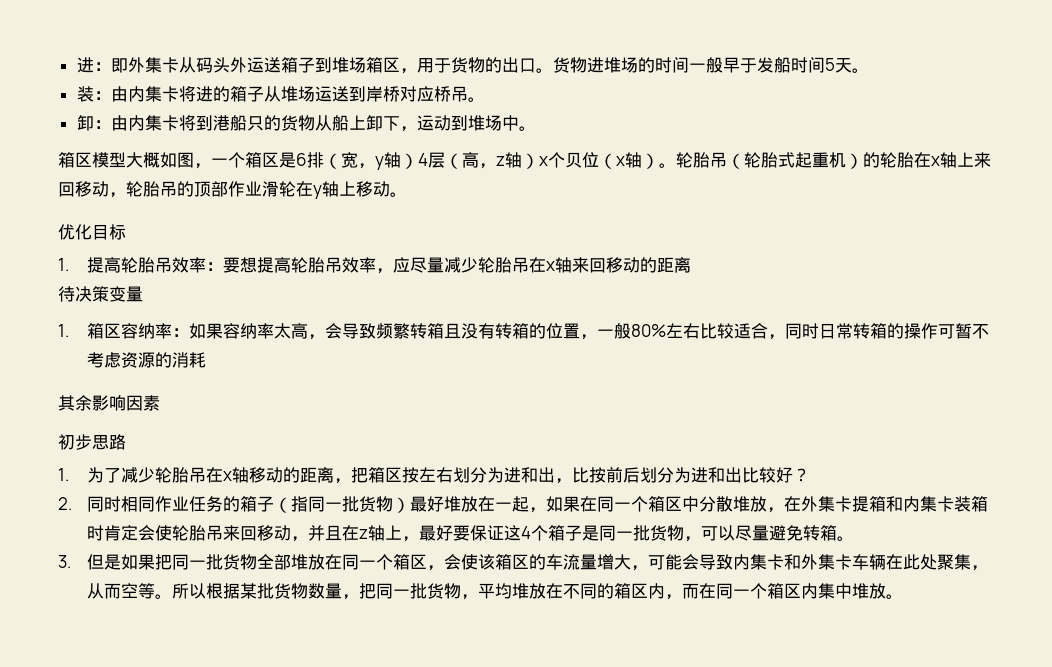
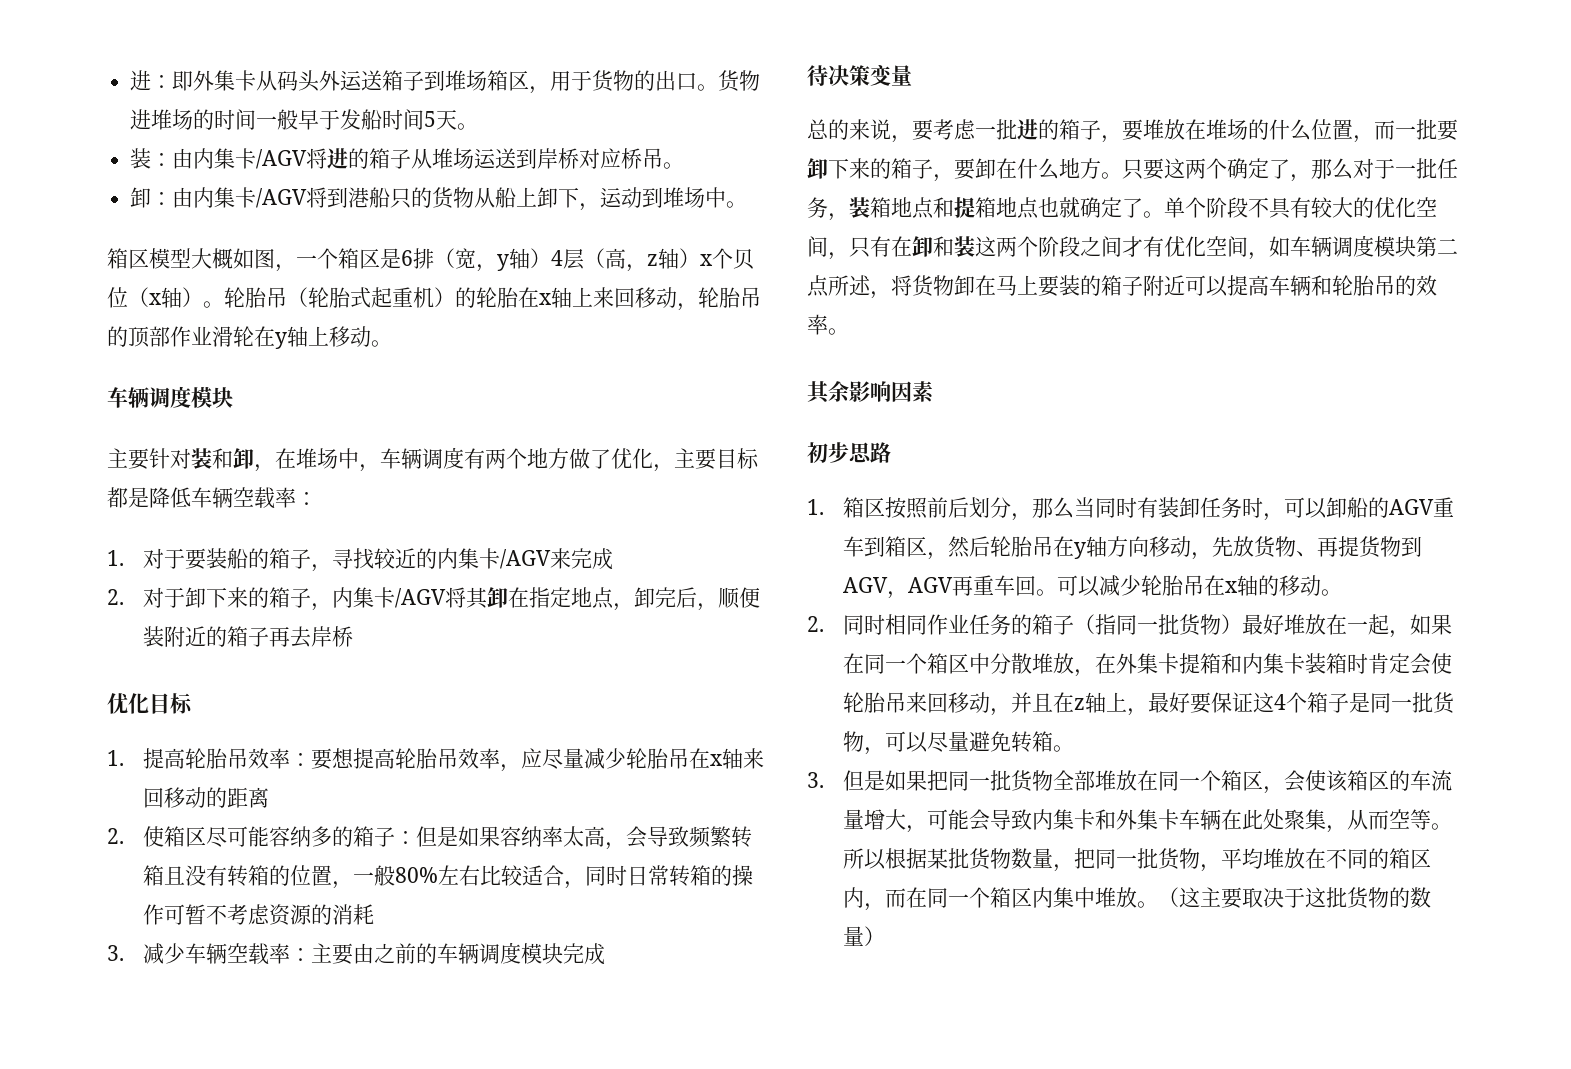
- 装：由内集卡将进的箱子从堆场运送到岸桥对应桥吊。
+ 装：由内集卡/AGV将进的箱子从堆场运送到岸桥对应桥吊。
- 卸：由内集卡将到港船只的货物从船上卸下，运动到堆场中。
+ 卸：由内集卡/AGV将到港船只的货物从船上卸下，运动到堆场中。
  轮胎吊（轮胎式起重机）的轮胎在x轴上来回移动，轮胎吊的顶部作业滑轮在y轴上移动。
+ 车辆调度模块
+ 主要针对装和卸，在堆场中，车辆调度有两个地方做了优化，主要目标都是降低车辆空载率：
+ 1.对于要装船的箱子，寻找较近的内集卡/AGV来完成
+ 2.对于卸下来的箱子，内集卡/AGV将其卸在指定地点，卸完后，顺便装附近的箱子再去岸桥
- 待决策变量
- 1.箱区容纳率：如果容纳率太高，会导致频繁转箱且没有转箱的位置，一般80%左右比较适合，同时日常转箱的操作可暂不考虑资源的消耗
+ 2.使箱区尽可能容纳多的箱子：但是如果容纳率太高，会导致频繁转箱且没有转箱的位置，一般80%左右比较适合，同时日常转箱的操作可暂不考虑资源的消耗
+ 3.减少车辆空载率：主要由之前的车辆调度模块完成
+ 待决策变量
+ 总的来说，要考虑一批进的箱子，要堆放在堆场的什么位置，而一批要卸下来的箱子，要卸在什么地方。只要这两个确定了，那么对于一批任务，装箱地点和提箱地点也就确定了。单个阶段不具有较大的优化空间，只有在卸和装这两个阶段之间才有优化空间，如车辆调度模块第二点所述，将货物卸在马上要装的箱子附近可以提高车辆和轮胎吊的效率。
- 1.为了减少轮胎吊在x轴移动的距离，把箱区按左右划分为进和出，比按前后划分为进和出比较好？
+ 1.箱区按照前后划分，那么当同时有装卸任务时，可以卸船的AGV重车到箱区，然后轮胎吊在y轴方向移动，先放货物、再提货物到AGV，AGV再重车回。可以减少轮胎吊在x轴的移动。
+ （这主要取决于这批货物的数量）

